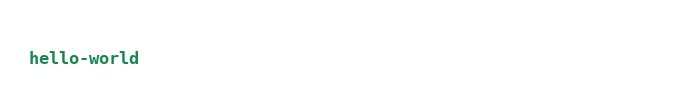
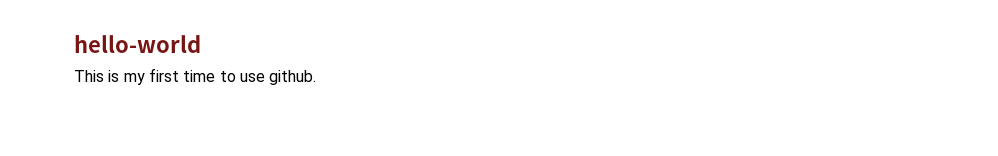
+ This is my first time to use github.

